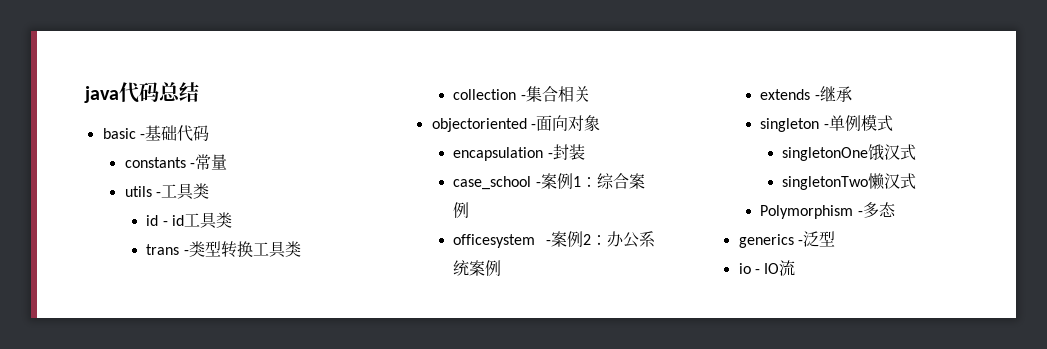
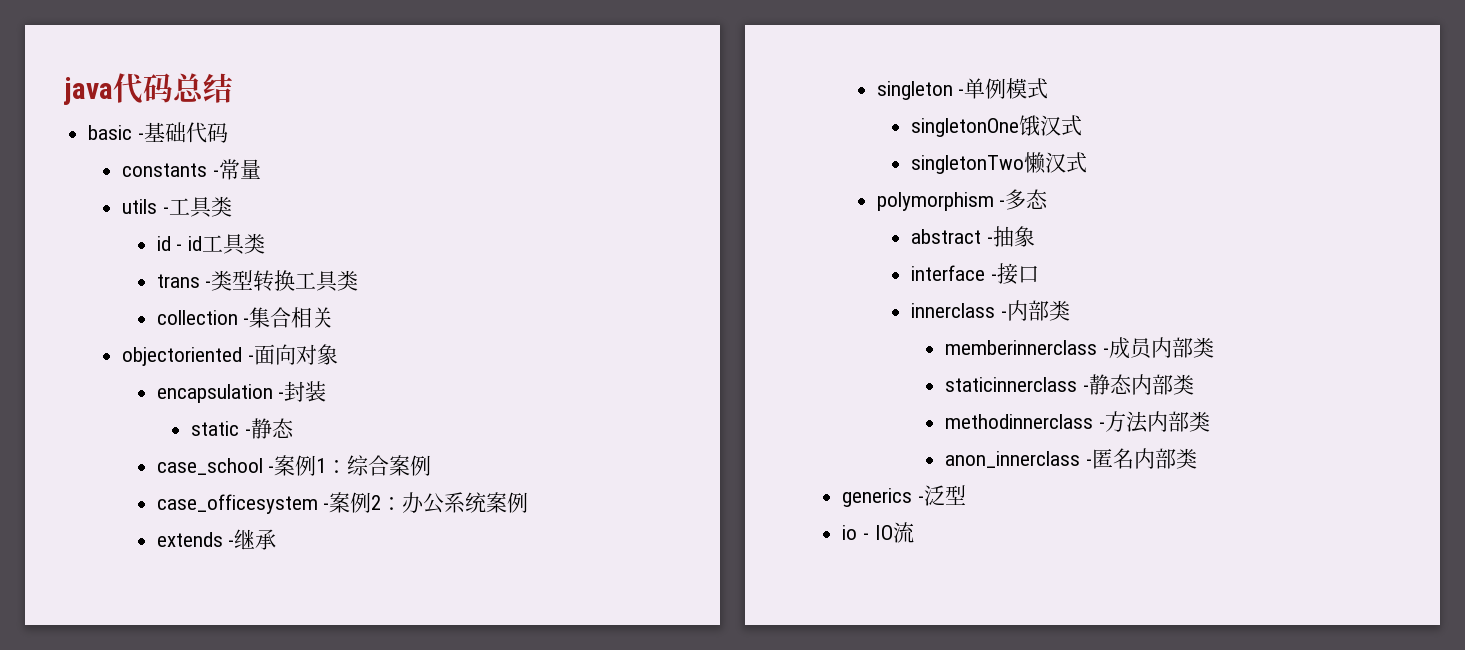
+ static -静态
- officesystem -案例2：办公系统案例
+ case_officesystem -案例2：办公系统案例
- Polymorphism -多态
+ polymorphism -多态
+ abstract -抽象
+ interface -接口
+ innerclass -内部类
+ memberinnerclass -成员内部类
+ staticinnerclass -静态内部类
+ methodinnerclass -方法内部类
+ anon_innerclass -匿名内部类

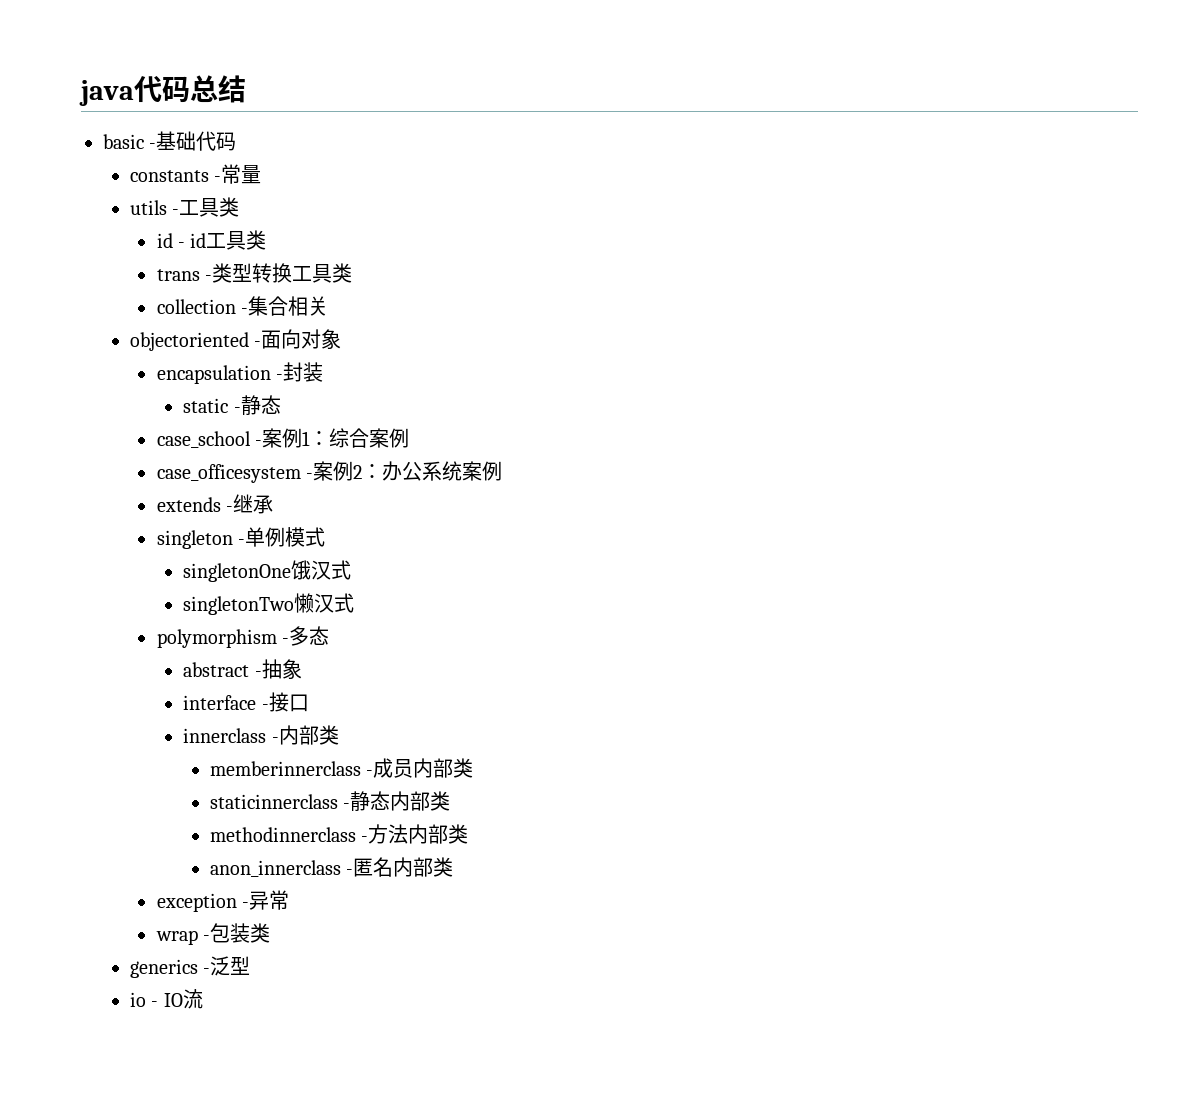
+ exception -异常
+ wrap -包装类

